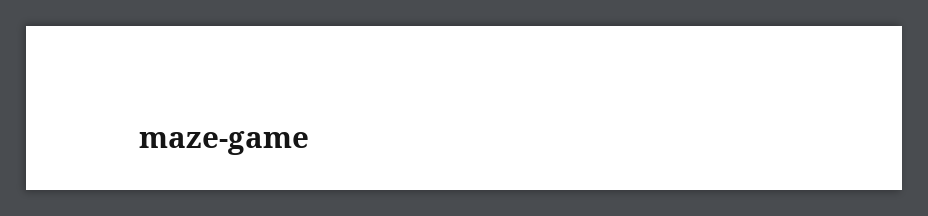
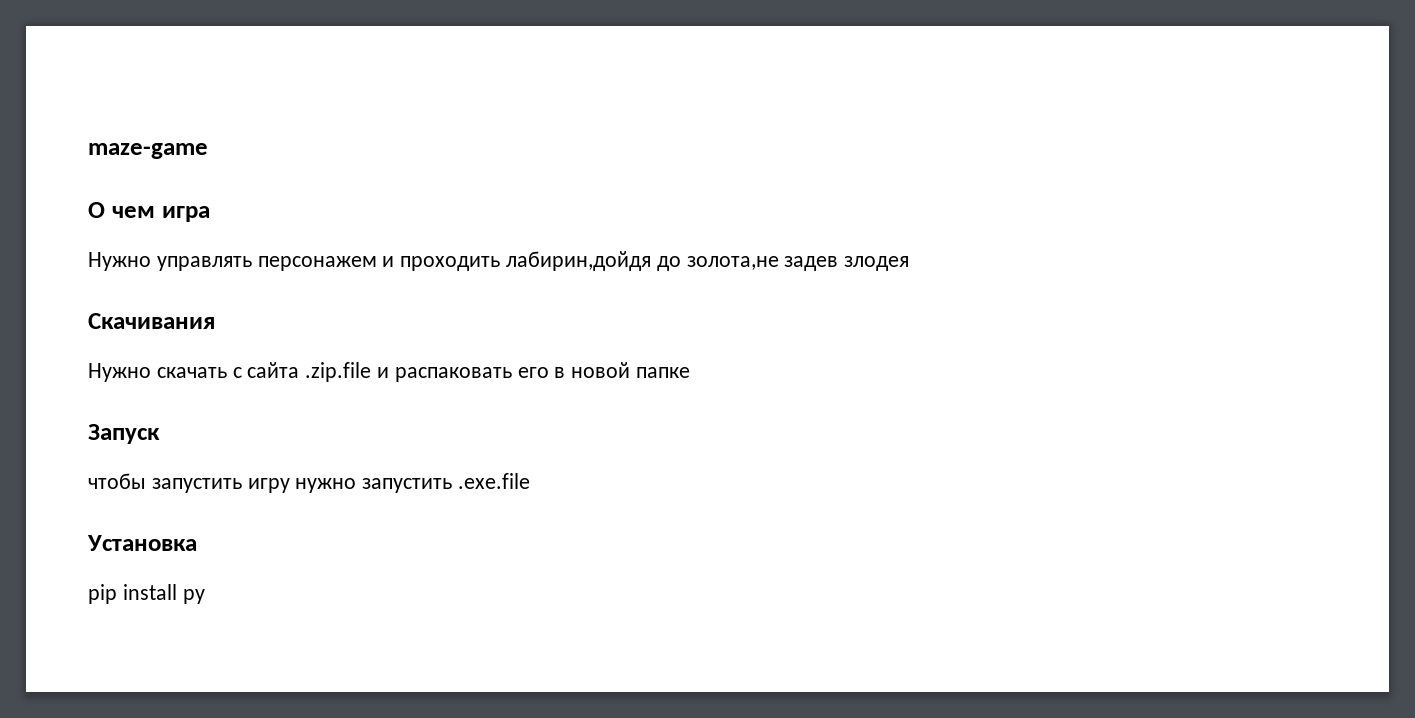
+ О чем игра
+ Нужно управлять персонажем и проходить лабирин,дойдя до золота,не задев злодея
+ Скачивания
+ Нужно скачать с сайта .zip.file и распаковать его в новой папке
+ Запуск
+ чтобы запустить игру нужно запустить .exe.file
+ Установка
+ pip install py

